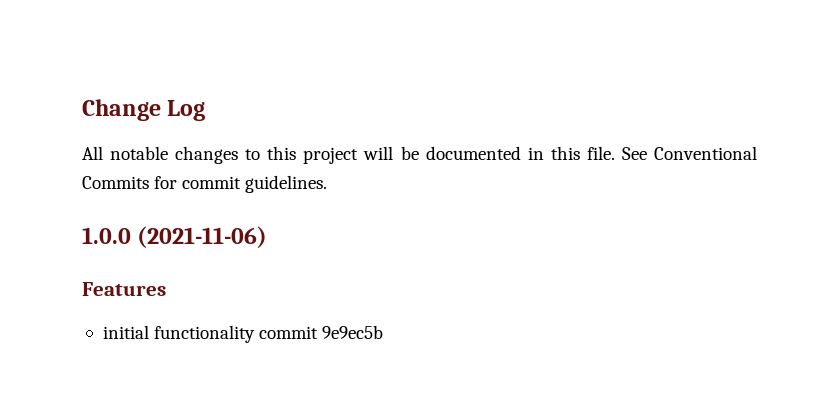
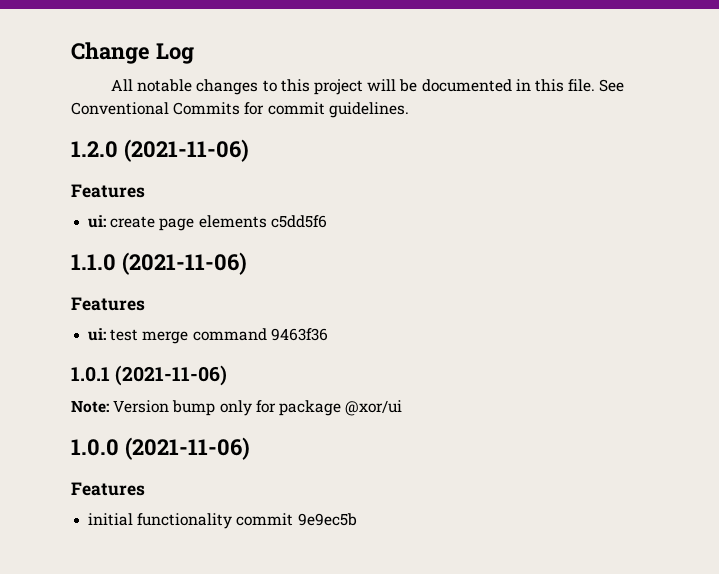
+ 1.2.0 (2021-11-06)
+ Features
+ ui: create page elements c5dd5f6
+ 1.1.0 (2021-11-06)
+ Features
+ ui: test merge command 9463f36
+ 1.0.1 (2021-11-06)
+ Note: Version bump only for package @xor/ui

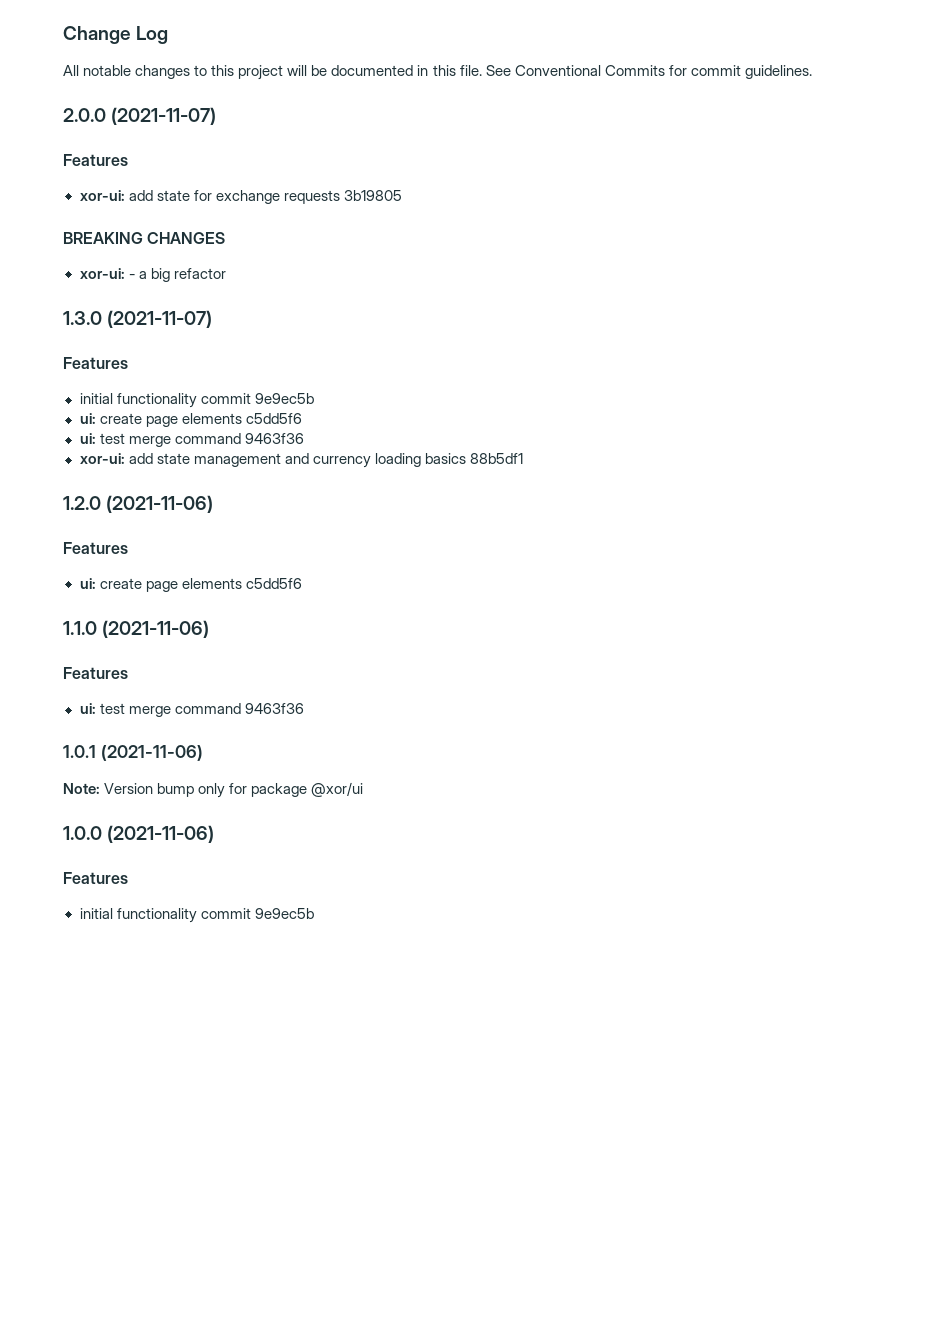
+ 2.0.0 (2021-11-07)
+ Features
+ xor-ui: add state for exchange requests 3b19805
+ BREAKING CHANGES
+ xor-ui: - a big refactor
+ 1.3.0 (2021-11-07)
+ Features
+ initial functionality commit 9e9ec5b
+ ui: create page elements c5dd5f6
+ ui: test merge command 9463f36
+ xor-ui: add state management and currency loading basics 88b5df1

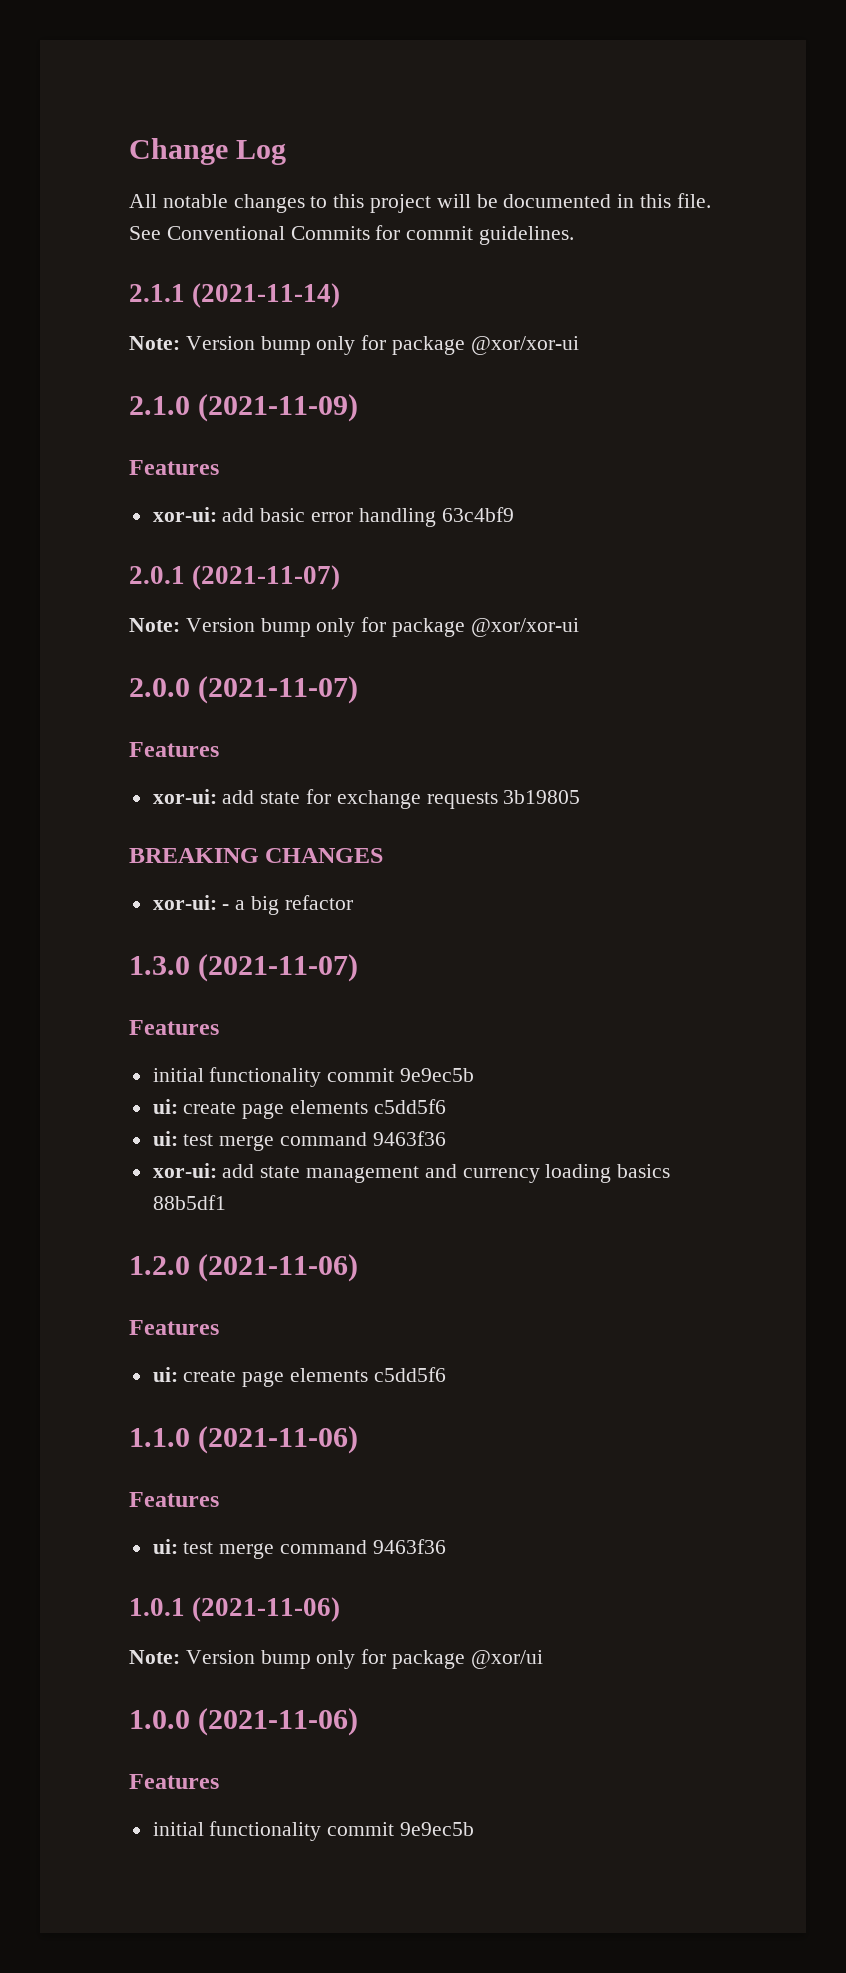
+ 2.1.1 (2021-11-14)
+ Note: Version bump only for package @xor/xor-ui
+ 2.1.0 (2021-11-09)
+ Features
+ xor-ui: add basic error handling 63c4bf9
+ 2.0.1 (2021-11-07)
+ Note: Version bump only for package @xor/xor-ui

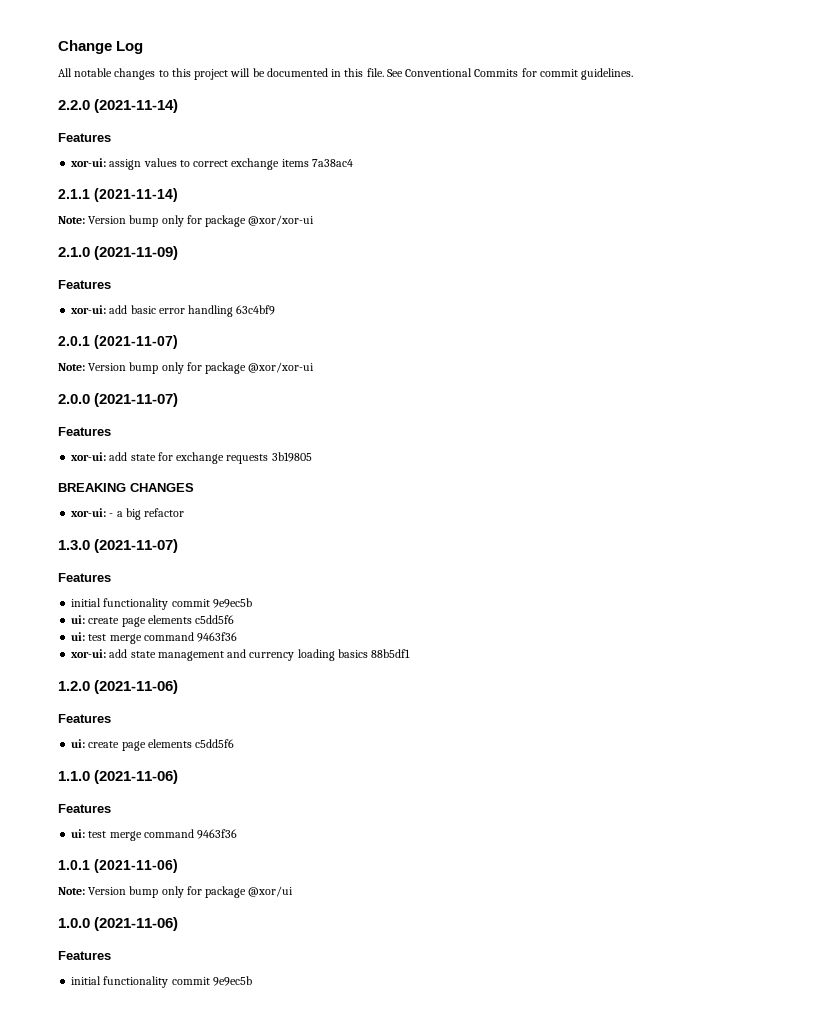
+ 2.2.0 (2021-11-14)
+ Features
+ xor-ui: assign values to correct exchange items 7a38ac4

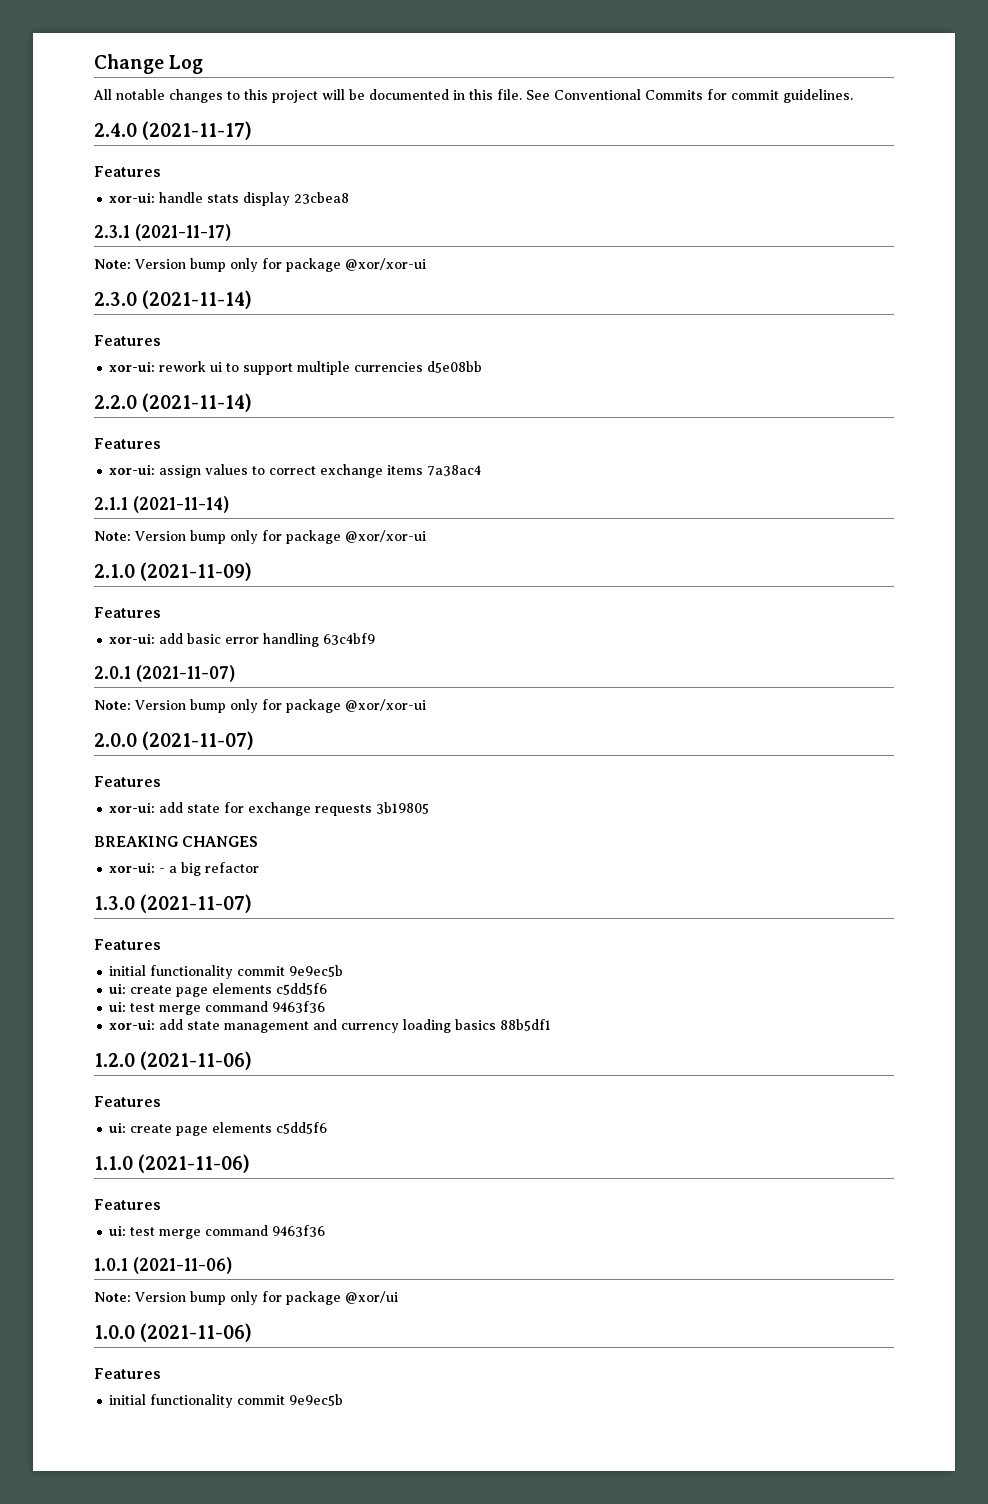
+ 2.4.0 (2021-11-17)
+ Features
+ xor-ui: handle stats display 23cbea8
+ 2.3.1 (2021-11-17)
+ Note: Version bump only for package @xor/xor-ui
+ 2.3.0 (2021-11-14)
+ Features
+ xor-ui: rework ui to support multiple currencies d5e08bb

